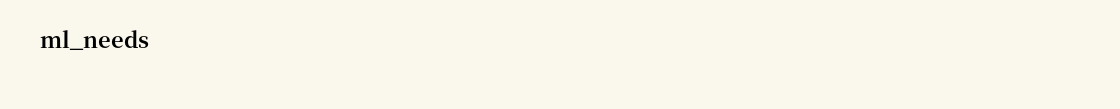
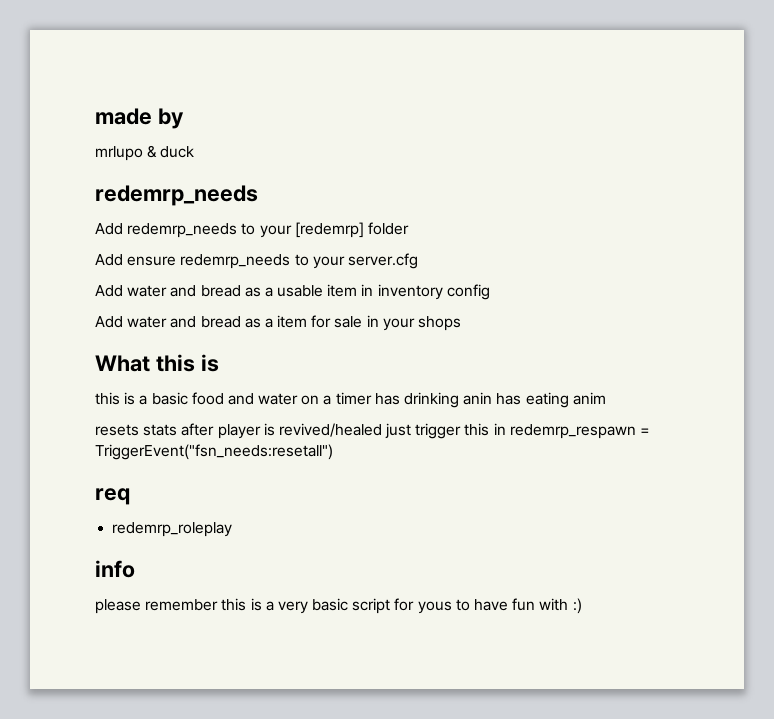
- ml_needs
+ made by
+ mrlupo & duck
+ redemrp_needs
+ Add redemrp_needs to your [redemrp] folder
+ Add ensure redemrp_needs to your server.cfg
+ Add water and bread as a usable item in inventory config
+ Add water and bread as a item for sale in your shops
+ What this is
+ this is a basic food and water on a timer has drinking anin has eating anim
+ resets stats after player is revived/healed just trigger this in redemrp_respawn = TriggerEvent("fsn_needs:resetall")
+ req
+ redemrp_roleplay
+ info
+ please remember this is a very basic script for yous to have fun with :)

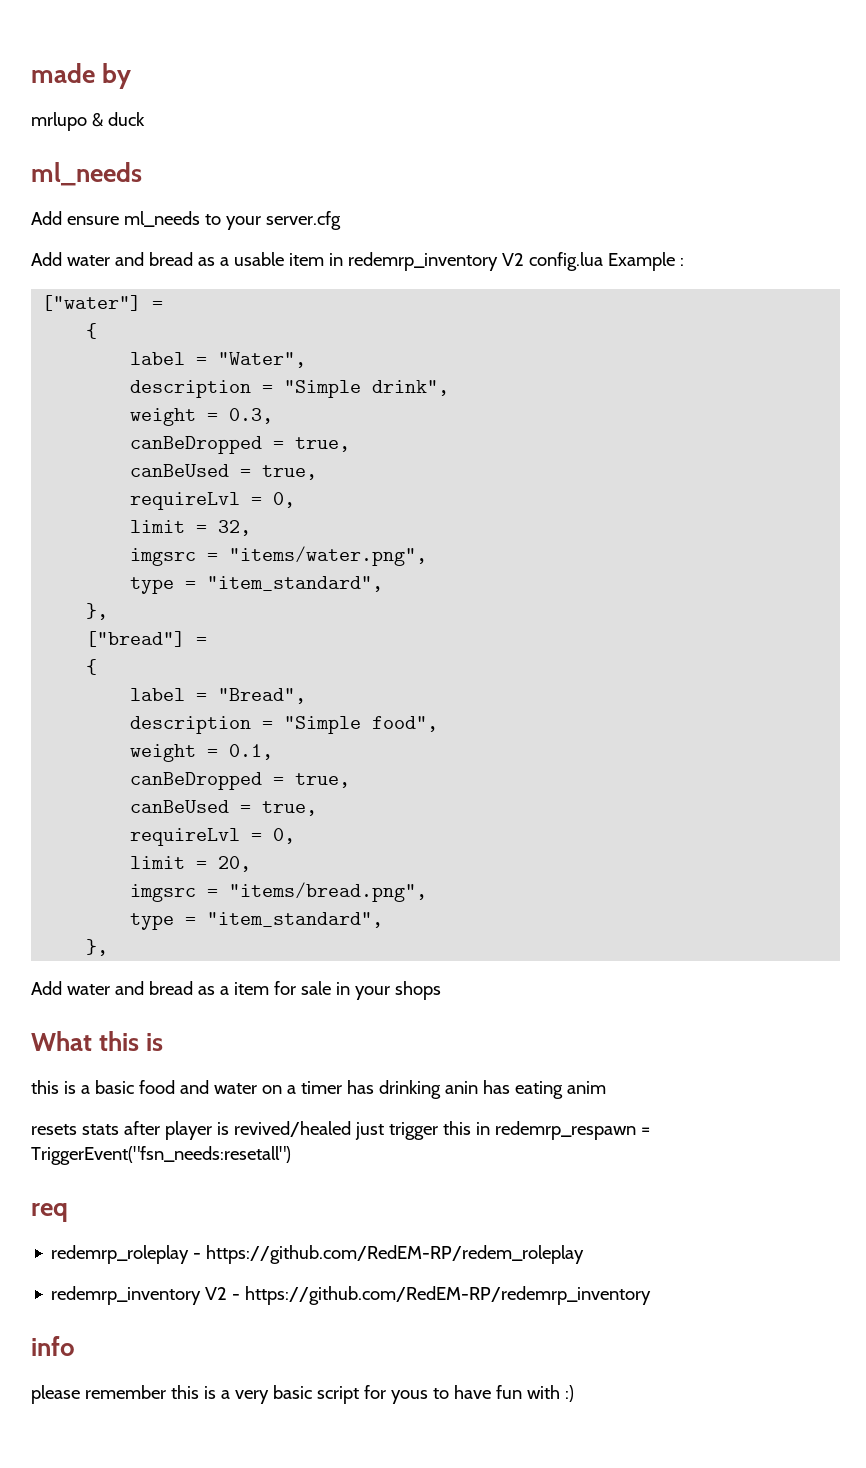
  mrlupo & duck
- redemrp_needs
- Add redemrp_needs to your [redemrp] folder
+ ml_needs
- Add ensure redemrp_needs to your server.cfg
+ Add ensure ml_needs to your server.cfg
- Add water and bread as a usable item in inventory config
+ Add water and bread as a usable item in redemrp_inventory V2 config.lua Example :
+ ["water"] =
+ {
+ label = "Water",
+ description = "Simple drink",
+ weight = 0.3,
+ canBeDropped = true,
+ canBeUsed = true,
+ requireLvl = 0,
+ limit = 32,
+ imgsrc = "items/water.png",
+ type = "item_standard",
+ },
+ ["bread"] =
+ {
+ label = "Bread",
+ description = "Simple food",
+ weight = 0.1,
+ canBeDropped = true,
+ canBeUsed = true,
+ requireLvl = 0,
+ limit = 20,
+ imgsrc = "items/bread.png",
+ type = "item_standard",
+ },
- redemrp_roleplay
+ redemrp_roleplay - https://github.com/RedEM-RP/redem_roleplay
+ redemrp_inventory V2 - https://github.com/RedEM-RP/redemrp_inventory

